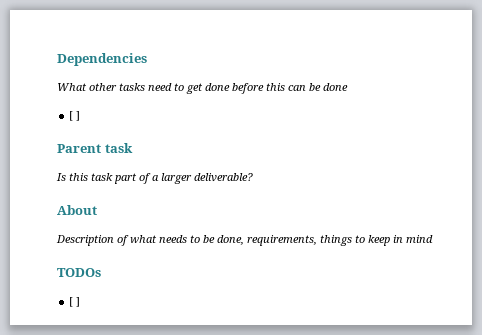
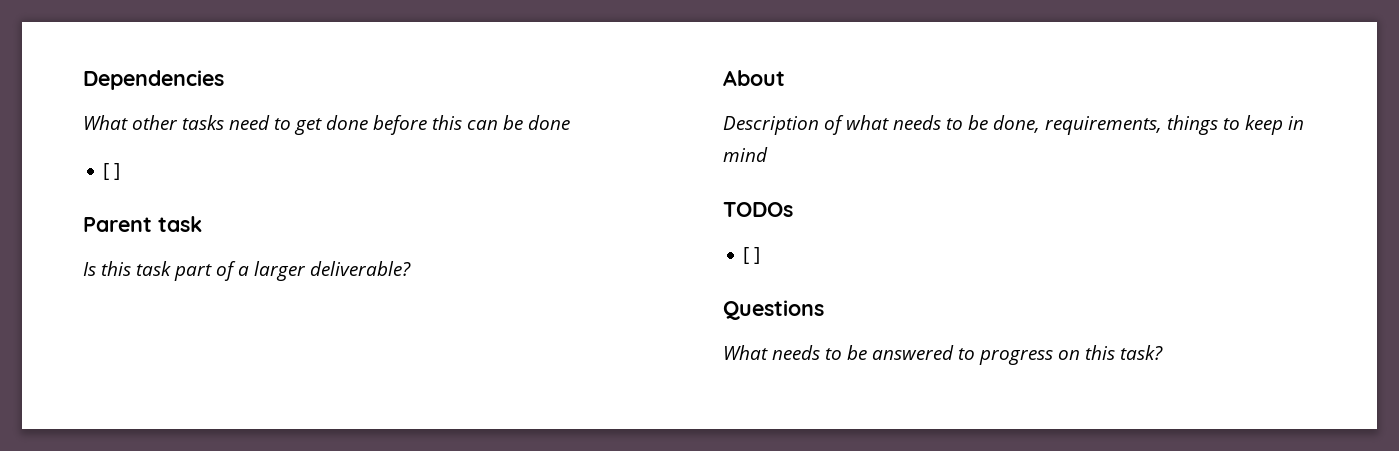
+ Questions
+ What needs to be answered to progress on this task?

